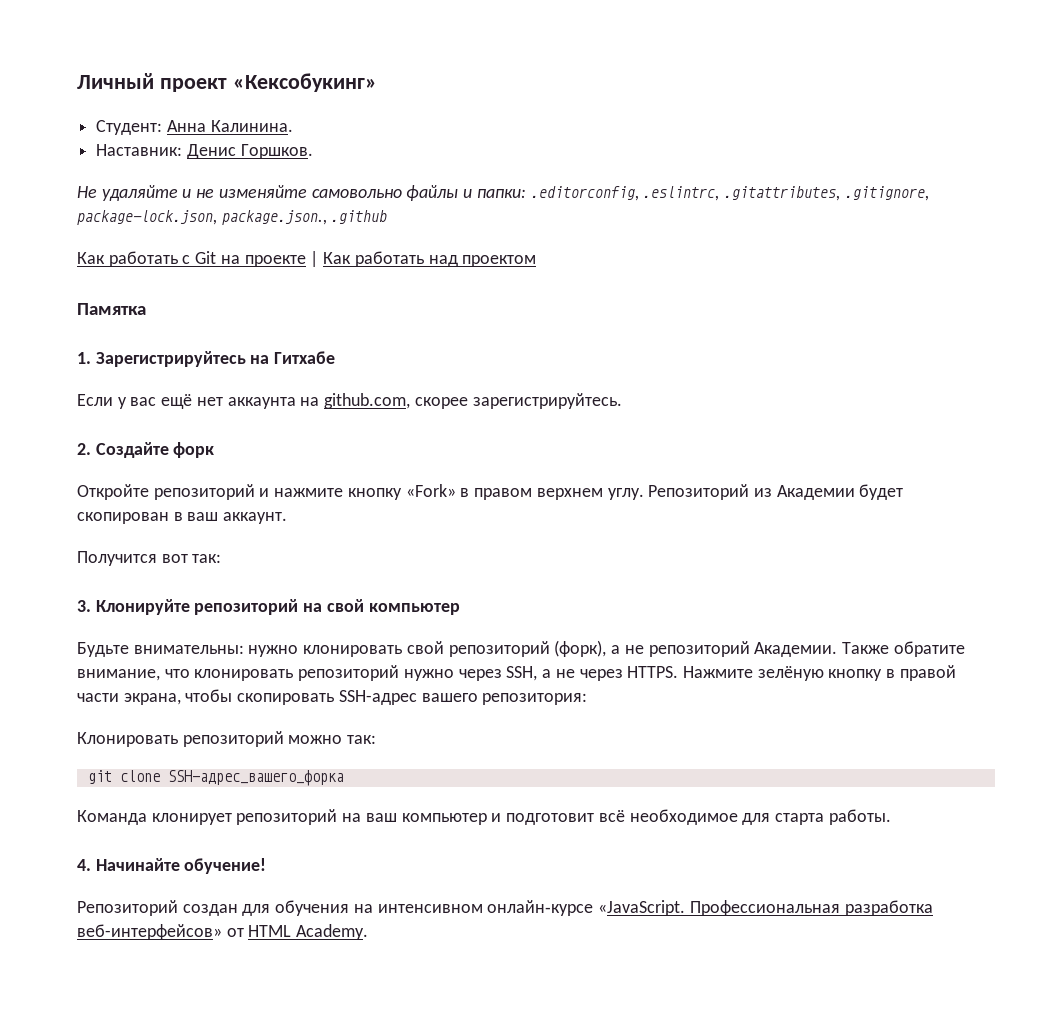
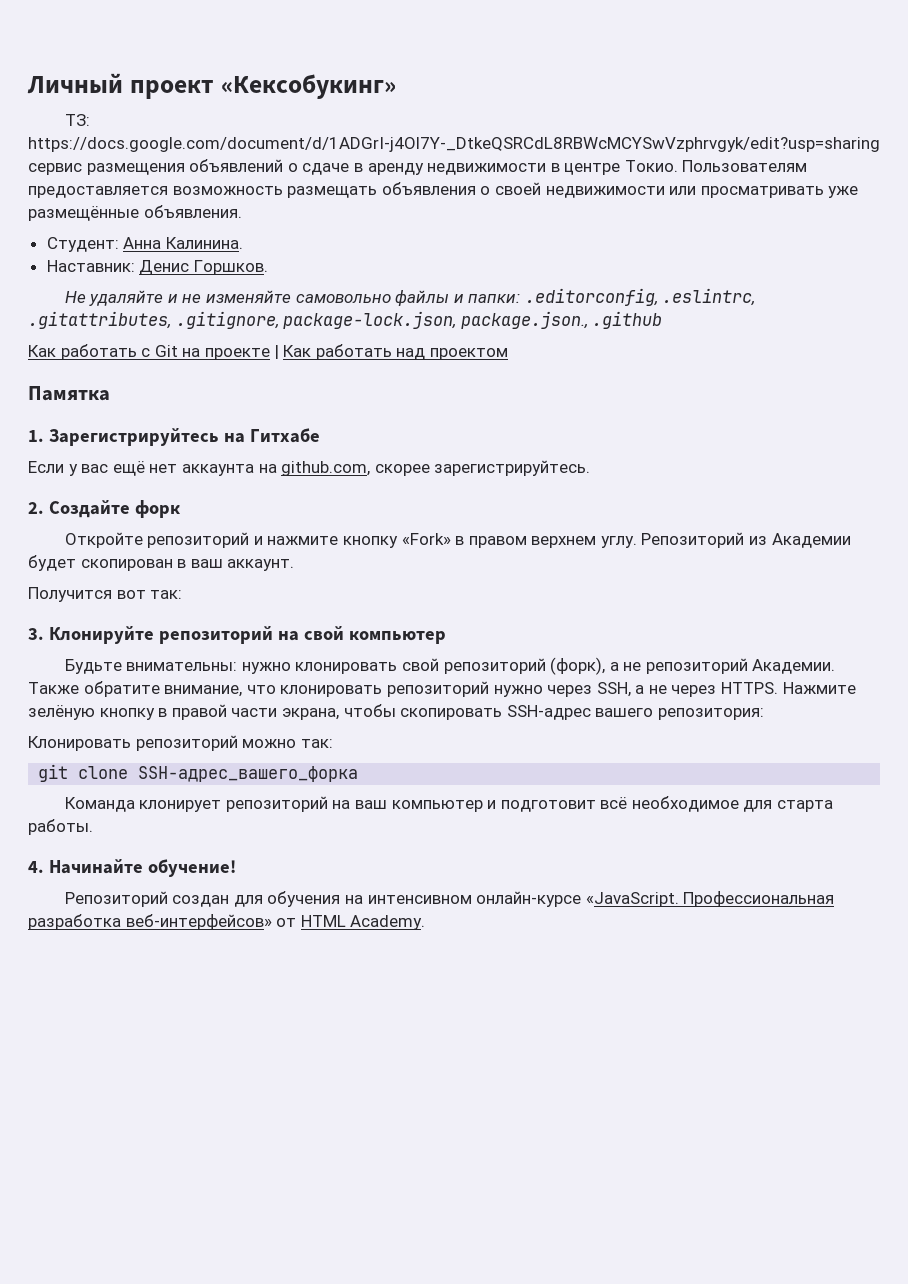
+ ТЗ: https://docs.google.com/document/d/1ADGrI-j4Ol7Y-_DtkeQSRCdL8RBWcMCYSwVzphrvgyk/edit?usp=sharing сервис размещения объявлений о сдаче в аренду недвижимости в центре Токио. Пользователям предоставляется возможность размещать объявления о своей недвижимости или просматривать уже размещённые объявления.

